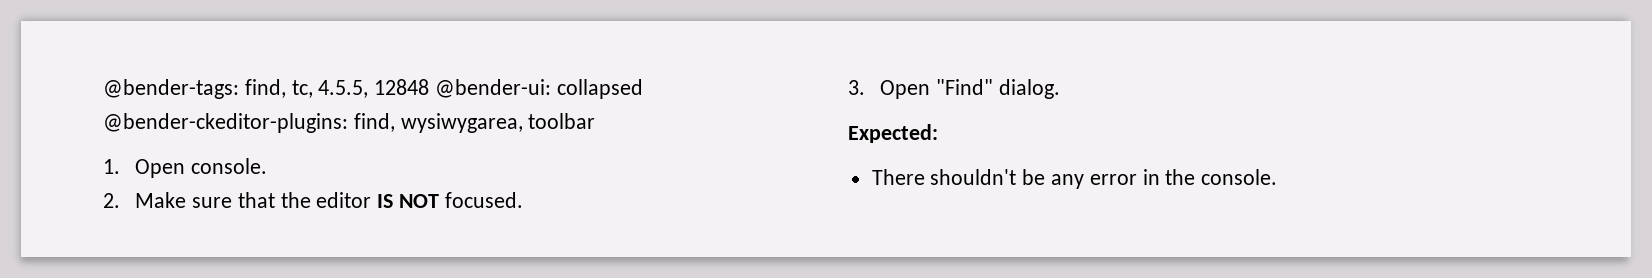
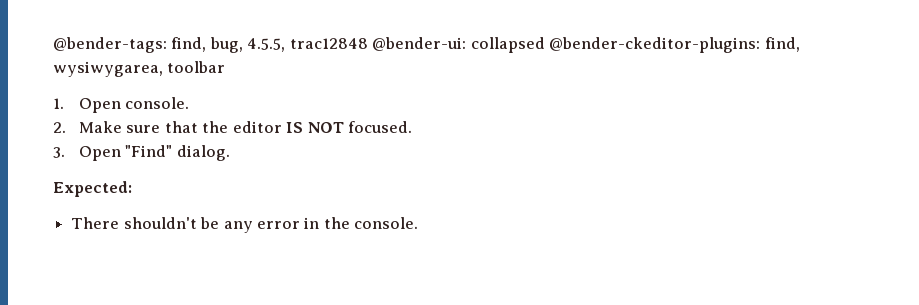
- @bender-tags: find, tc, 4.5.5, 12848 @bender-ui: collapsed @bender-ckeditor-plugins: find, wysiwygarea, toolbar
+ @bender-tags: find, bug, 4.5.5, trac12848 @bender-ui: collapsed @bender-ckeditor-plugins: find, wysiwygarea, toolbar

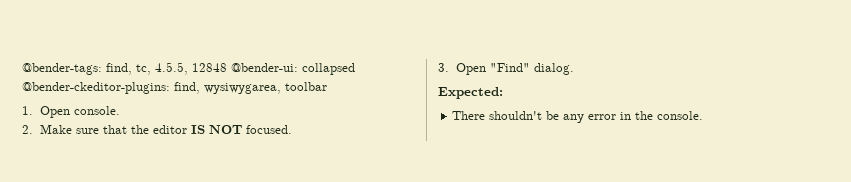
- @bender-tags: find, bug, 4.5.5, trac12848 @bender-ui: collapsed @bender-ckeditor-plugins: find, wysiwygarea, toolbar
+ @bender-tags: find, tc, 4.5.5, 12848 @bender-ui: collapsed @bender-ckeditor-plugins: find, wysiwygarea, toolbar

